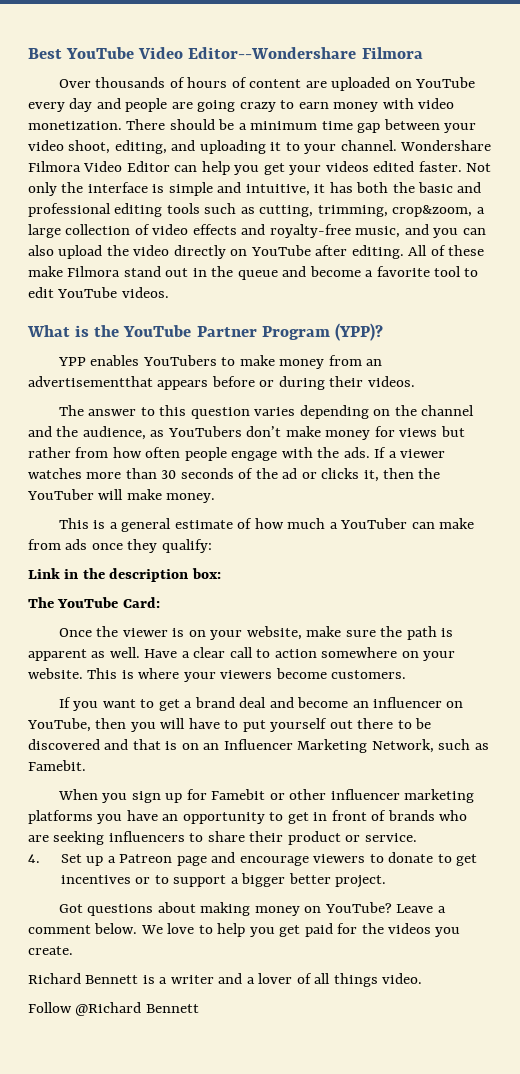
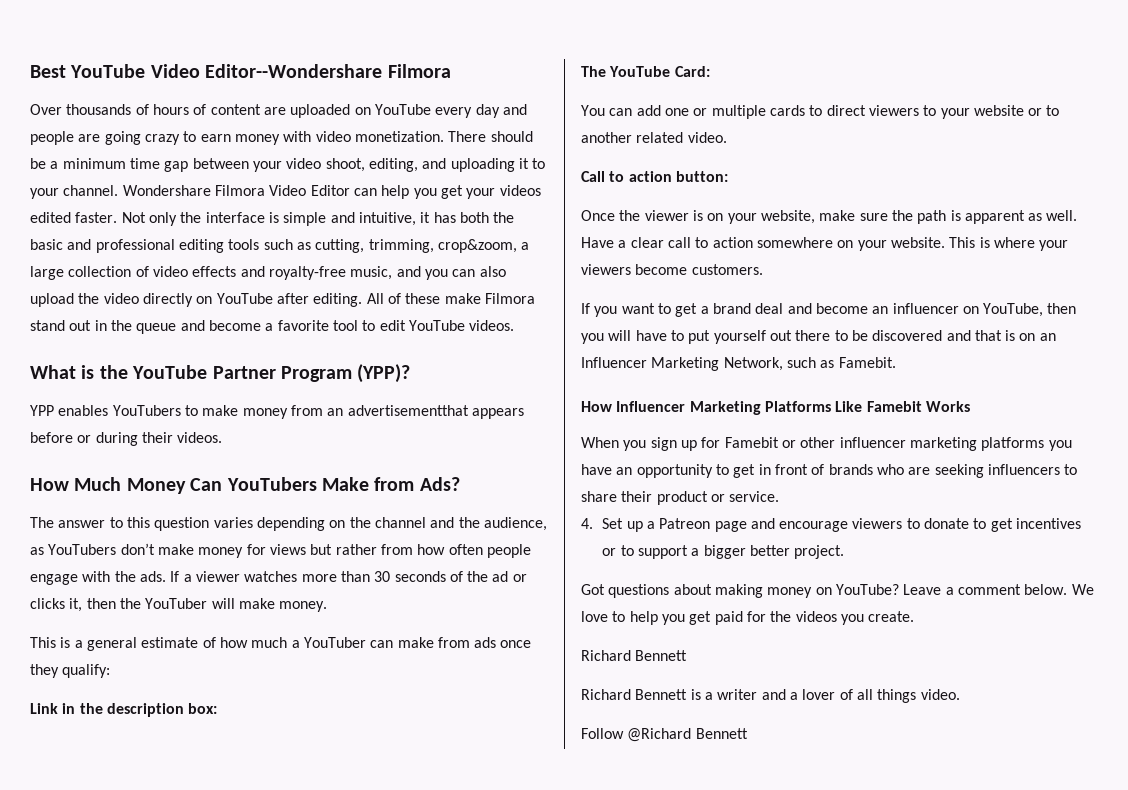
+ How Much Money Can YouTubers Make from Ads?
+ You can add one or multiple cards to direct viewers to your website or to another related video.
+ Call to action button:
+ How Influencer Marketing Platforms Like Famebit Works
  We love to help you get paid for the videos you create.
+ Richard Bennett

